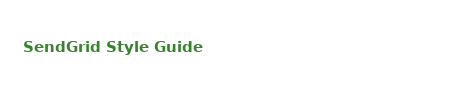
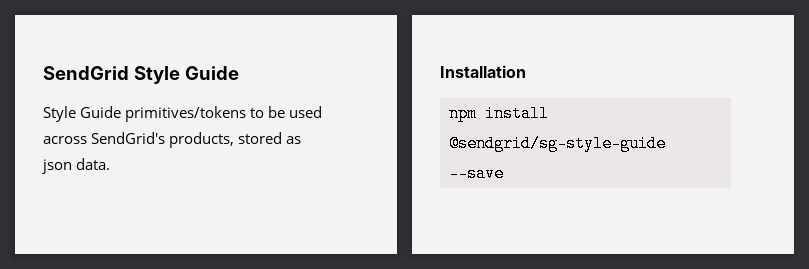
+ Style Guide primitives/tokens to be used across SendGrid's products, stored as json data.
+ Installation
+ npm install @sendgrid/sg-style-guide --save

